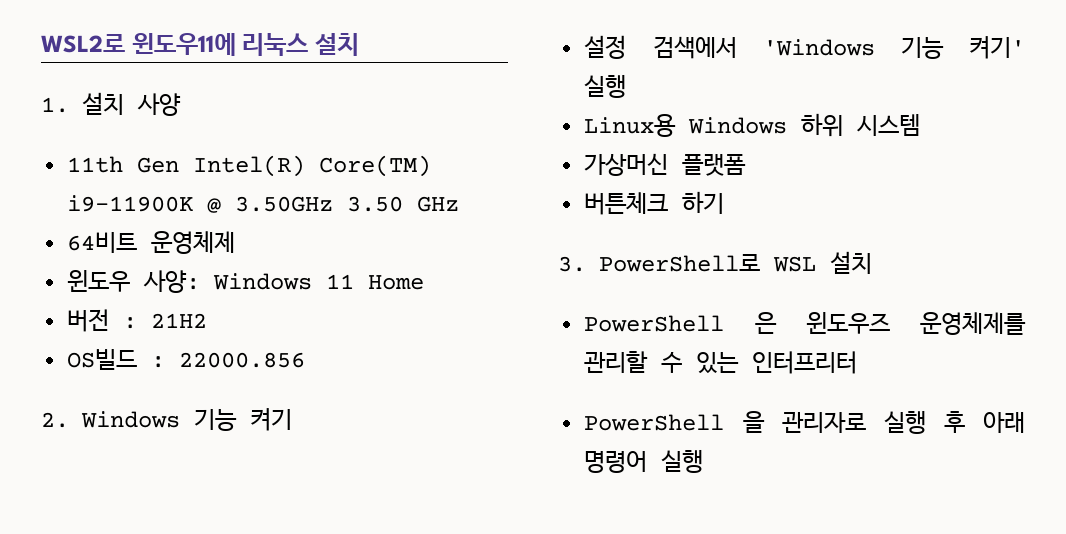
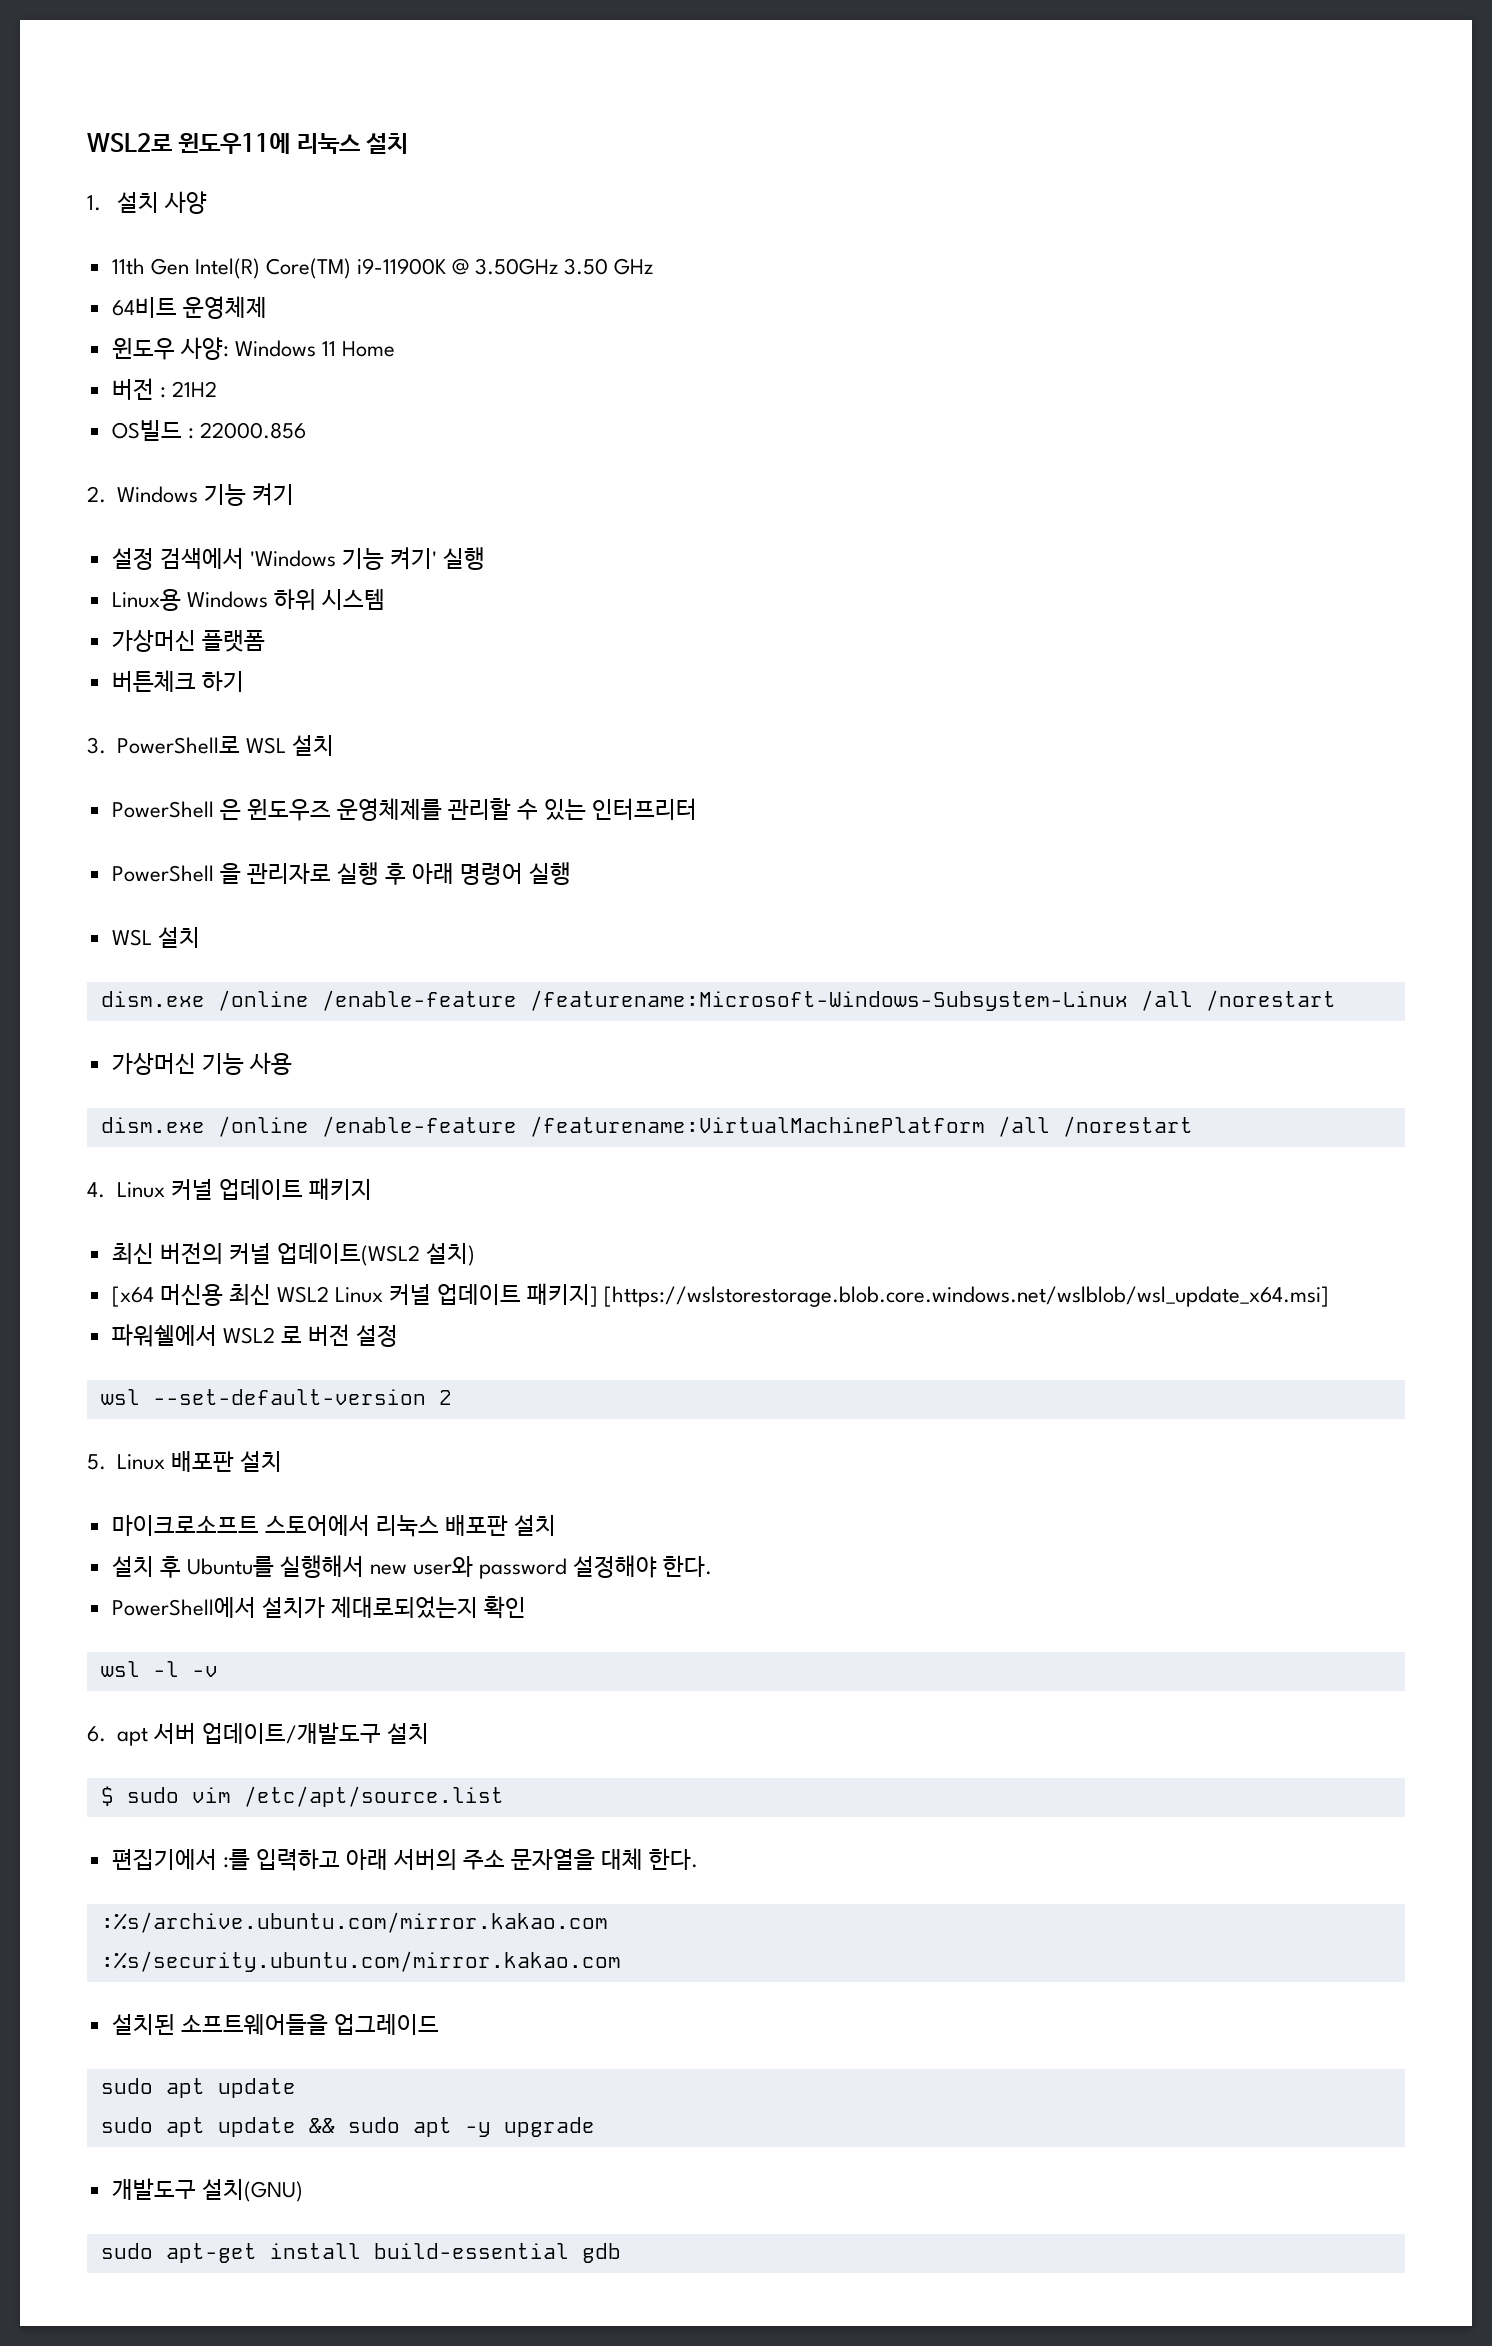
  PowerShell 을 관리자로 실행 후 아래 명령어 실행
+ WSL 설치
+ dism.exe /online /enable-feature /featurename:Microsoft-Windows-Subsystem-Linux /all /norestart
+ 가상머신 기능 사용
+ dism.exe /online /enable-feature /featurename:VirtualMachinePlatform /all /norestart
+ 4. Linux 커널 업데이트 패키지
+ 최신 버전의 커널 업데이트(WSL2 설치)
+ [x64 머신용 최신 WSL2 Linux 커널 업데이트 패키지] [https://wslstorestorage.blob.core.windows.net/wslblob/wsl_update_x64.msi]
+ 파워쉘에서 WSL2 로 버전 설정
+ wsl --set-default-version 2
+ 5. Linux 배포판 설치
+ 마이크로소프트 스토어에서 리눅스 배포판 설치
+ 설치 후 Ubuntu를 실행해서 new user와 password 설정해야 한다.
+ PowerShell에서 설치가 제대로되었는지 확인
+ wsl -l -v
+ 6. apt 서버 업데이트/개발도구 설치
+ $ sudo vim /etc/apt/source.list
+ 편집기에서 :를 입력하고 아래 서버의 주소 문자열을 대체 한다.
+ :%s/archive.ubuntu.com/mirror.kakao.com
+ :%s/security.ubuntu.com/mirror.kakao.com
+ 설치된 소프트웨어들을 업그레이드
+ sudo apt update
+ sudo apt update && sudo apt -y upgrade
+ 개발도구 설치(GNU)
+ sudo apt-get install build-essential gdb

